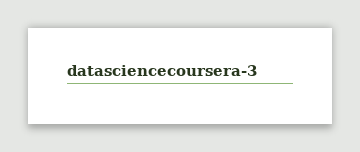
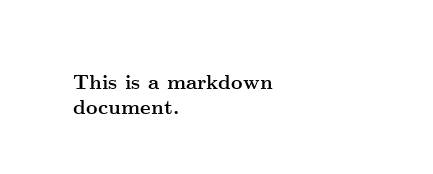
- datasciencecoursera-3
+ This is a markdown document.

